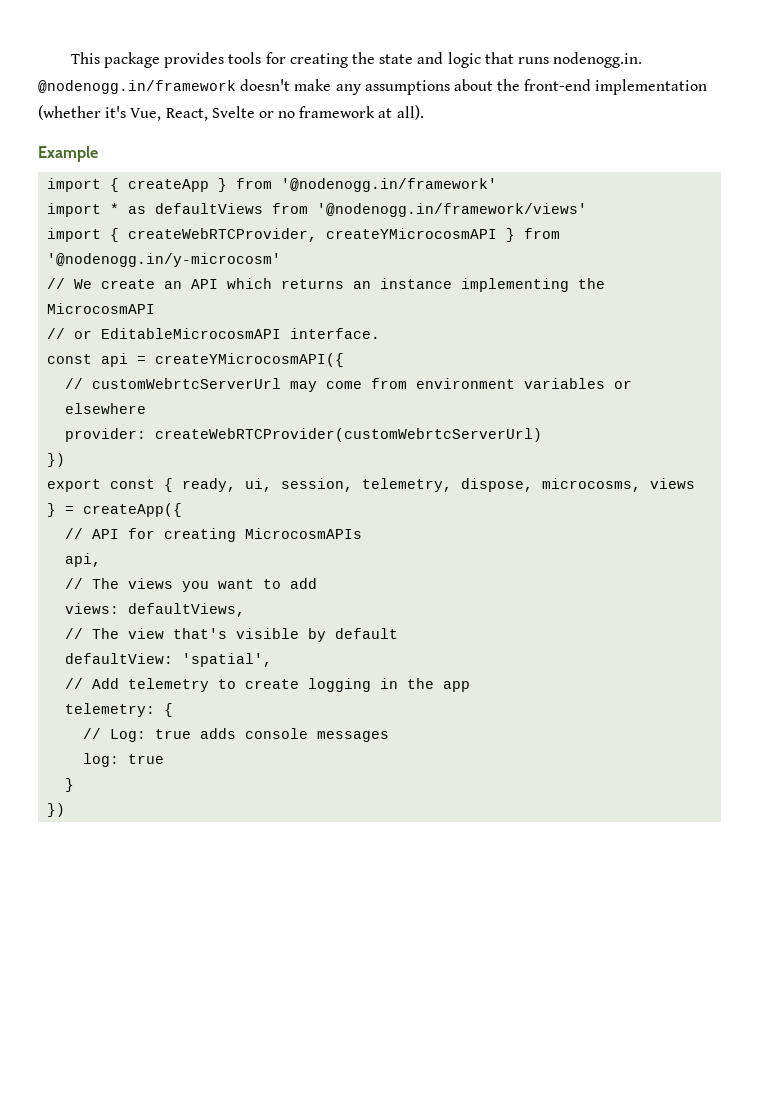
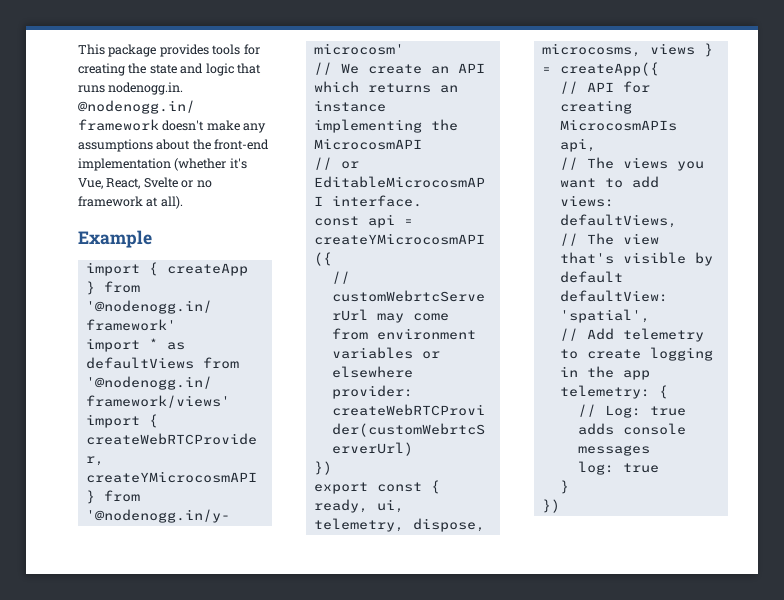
- export const { ready, ui, session, telemetry, dispose, microcosms, views } = createApp({
+ export const { ready, ui, telemetry, dispose, microcosms, views } = createApp({

